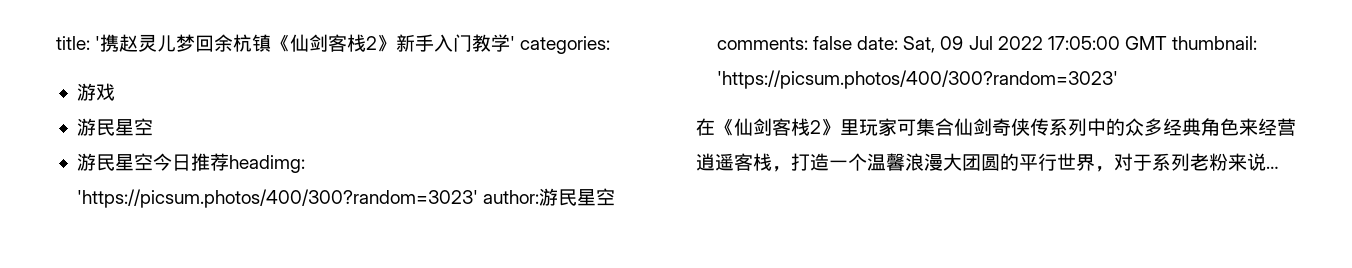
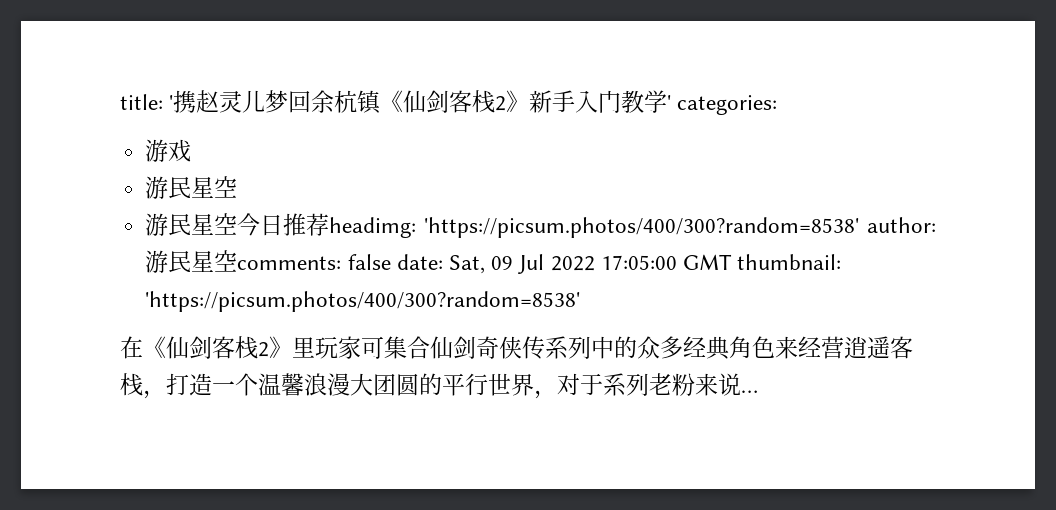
- 游民星空今日推荐headimg: 'https://picsum.photos/400/300?random=3023' author:游民星空comments: false date: Sat, 09 Jul 2022 17:05:00 GMT thumbnail: 'https://picsum.photos/400/300?random=3023'
+ 游民星空今日推荐headimg: 'https://picsum.photos/400/300?random=8538' author:游民星空comments: false date: Sat, 09 Jul 2022 17:05:00 GMT thumbnail: 'https://picsum.photos/400/300?random=8538'

